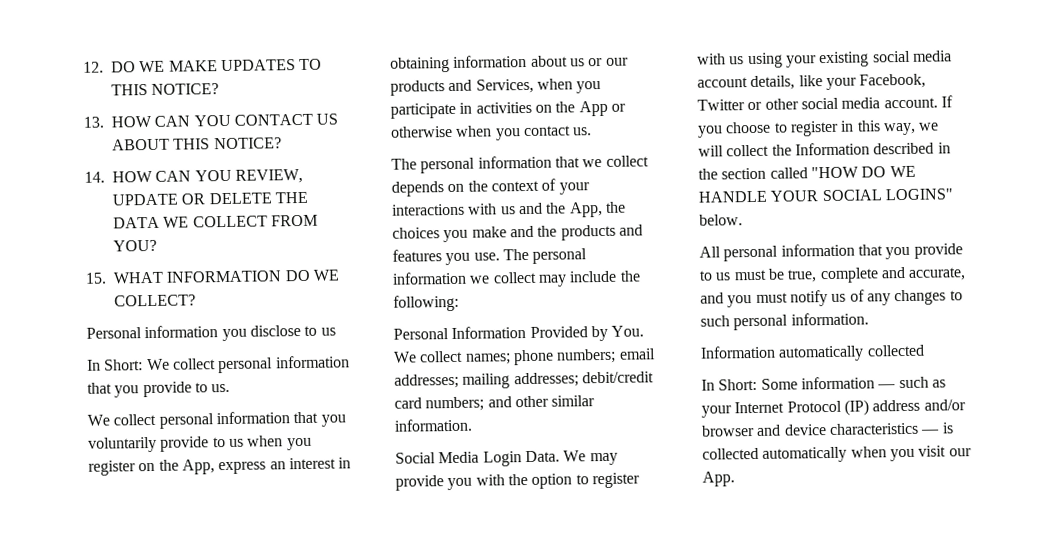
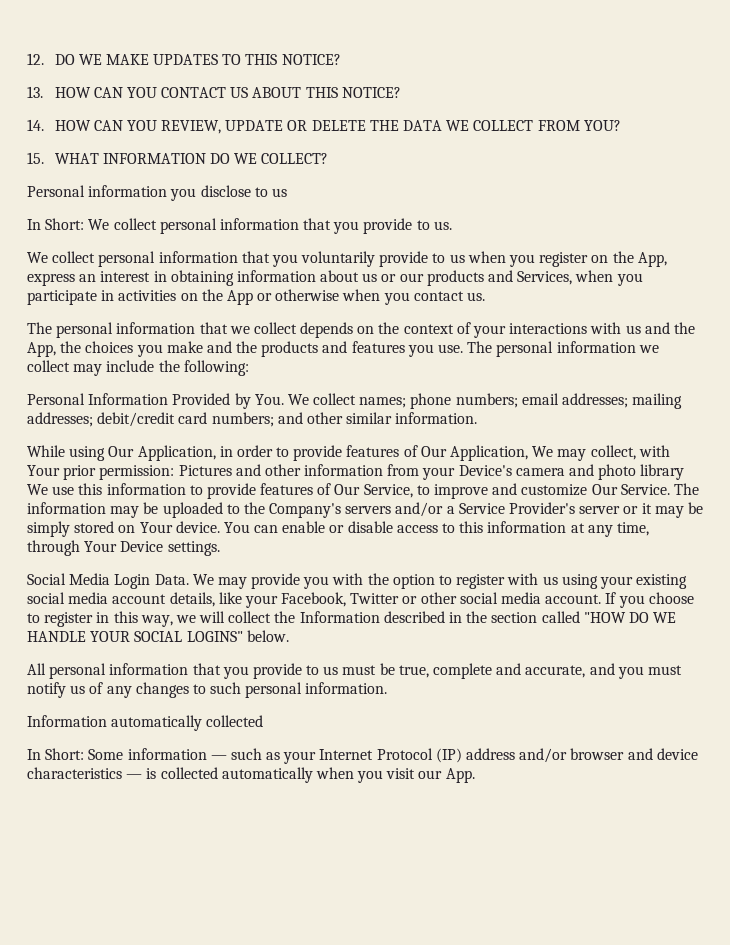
+ While using Our Application, in order to provide features of Our Application, We may collect, with Your prior permission: Pictures and other information from your Device's camera and photo library We use this information to provide features of Our Service, to improve and customize Our Service. The information may be uploaded to the Company's servers and/or a Service Provider's server or it may be simply stored on Your device. You can enable or disable access to this information at any time, through Your Device settings.

